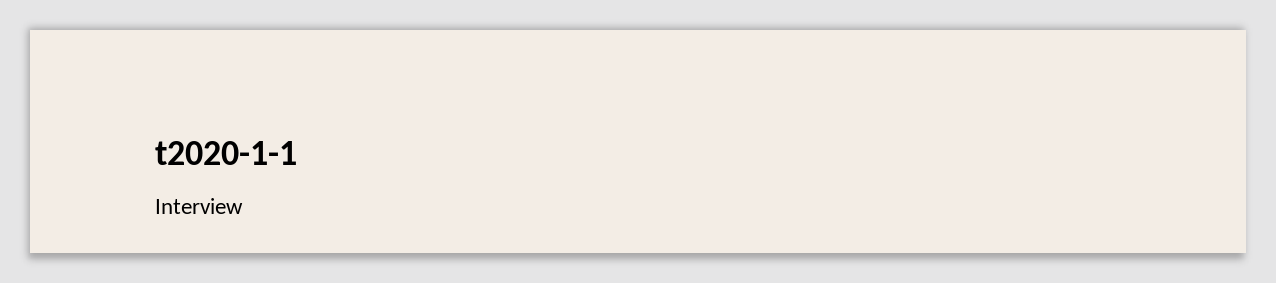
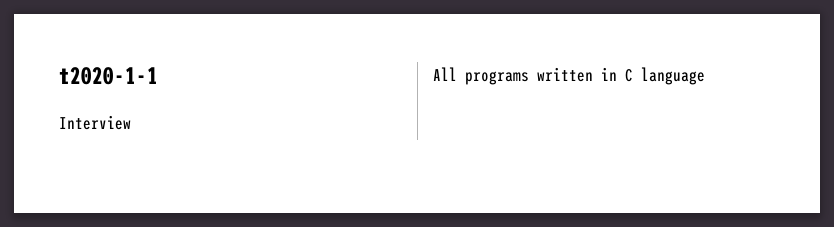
+ All programs written in C language

